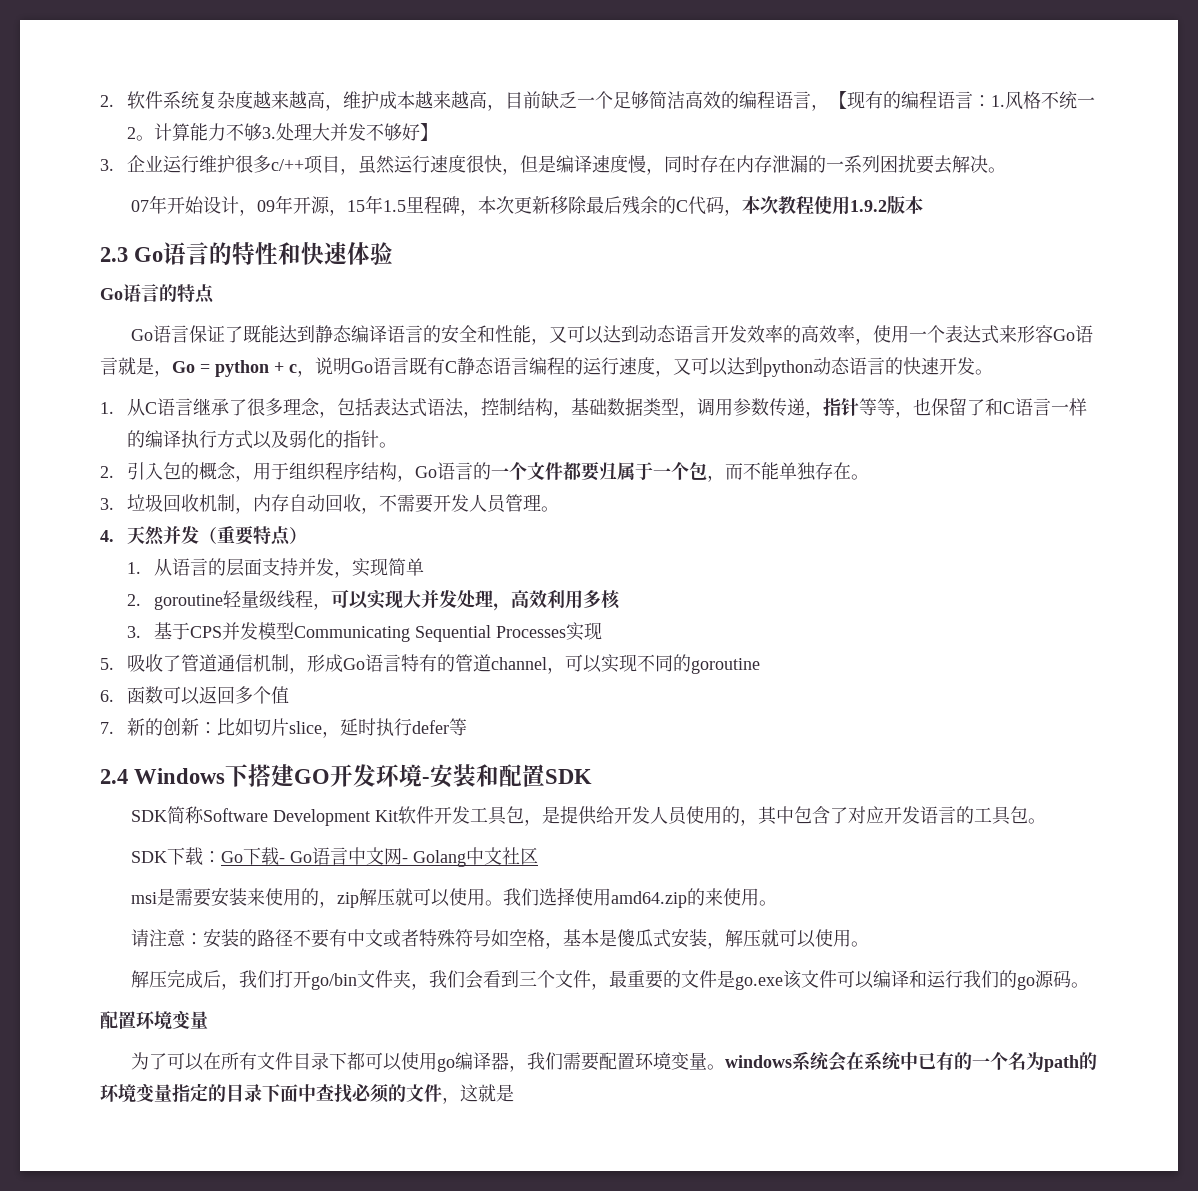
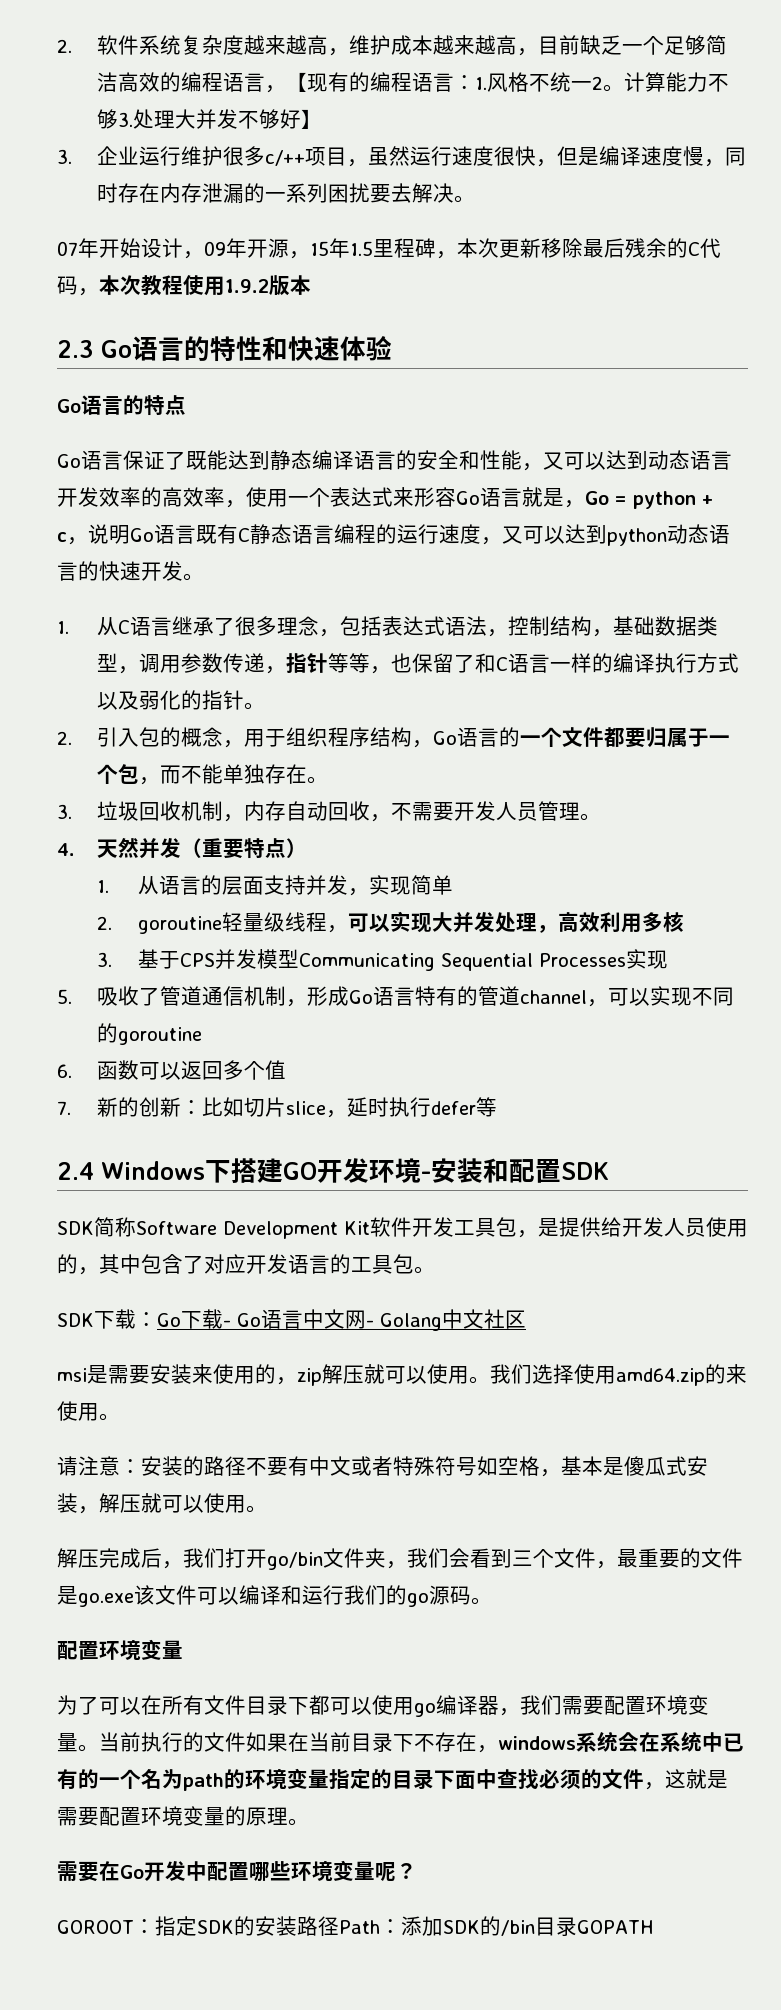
- 为了可以在所有文件目录下都可以使用go编译器，我们需要配置环境变量。windows系统会在系统中已有的一个名为path的环境变量指定的目录下面中查找必须的文件，这就是
+ 为了可以在所有文件目录下都可以使用go编译器，我们需要配置环境变量。当前执行的文件如果在当前目录下不存在，windows系统会在系统中已有的一个名为path的环境变量指定的目录下面中查找必须的文件，这就是需要配置环境变量的原理。
+ 需要在Go开发中配置哪些环境变量呢？
+ GOROOT：指定SDK的安装路径Path：添加SDK的/bin目录GOPATH

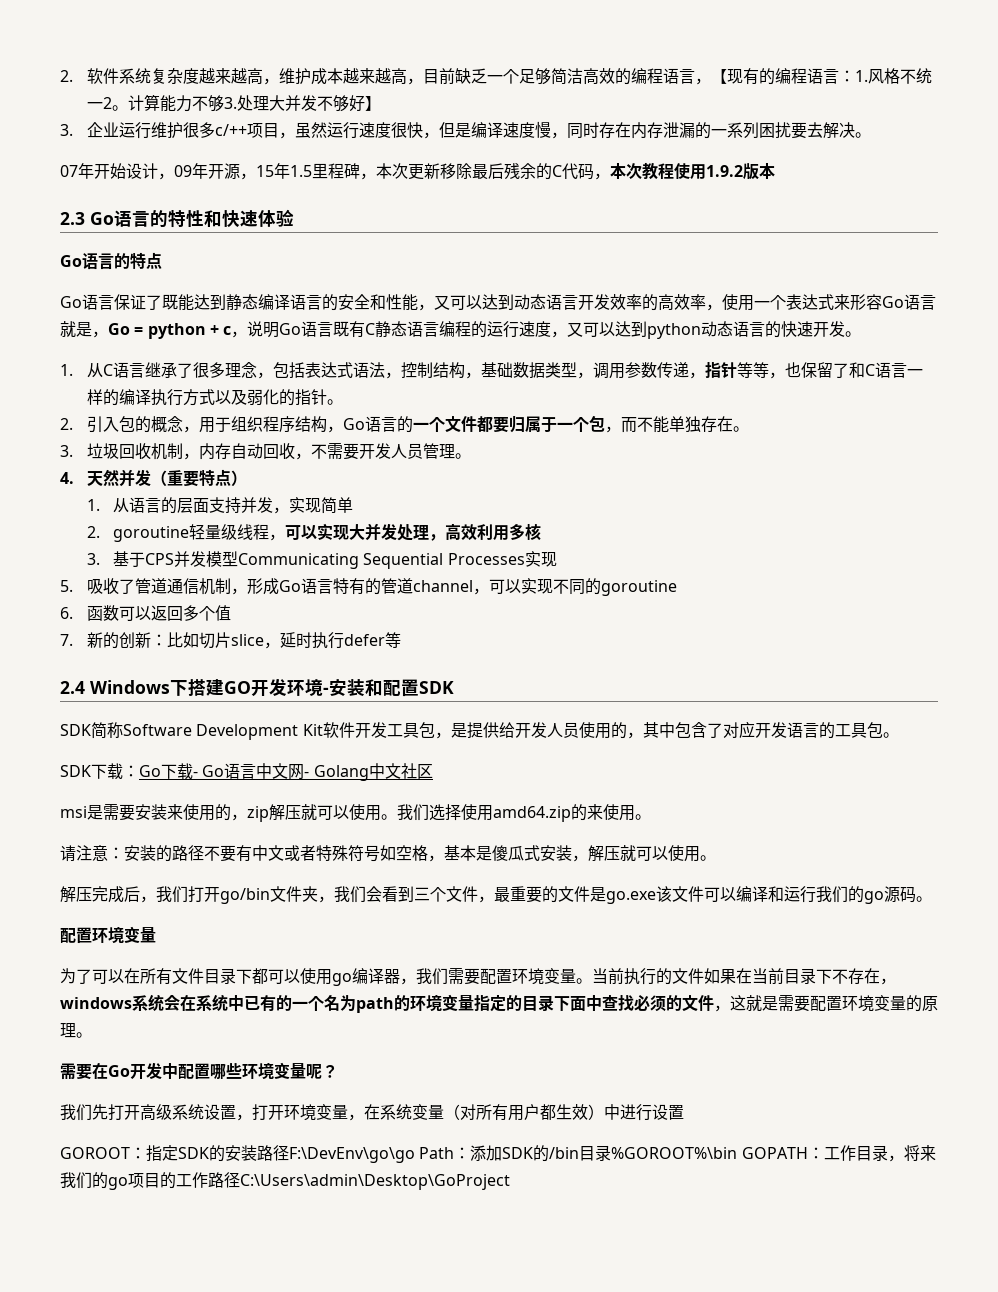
+ 我们先打开高级系统设置，打开环境变量，在系统变量（对所有用户都生效）中进行设置
- GOROOT：指定SDK的安装路径Path：添加SDK的/bin目录GOPATH
+ GOROOT：指定SDK的安装路径F:\DevEnv\go\go Path：添加SDK的/bin目录%GOROOT%\bin GOPATH：工作目录，将来我们的go项目的工作路径C:\Users\admin\Desktop\GoProject

